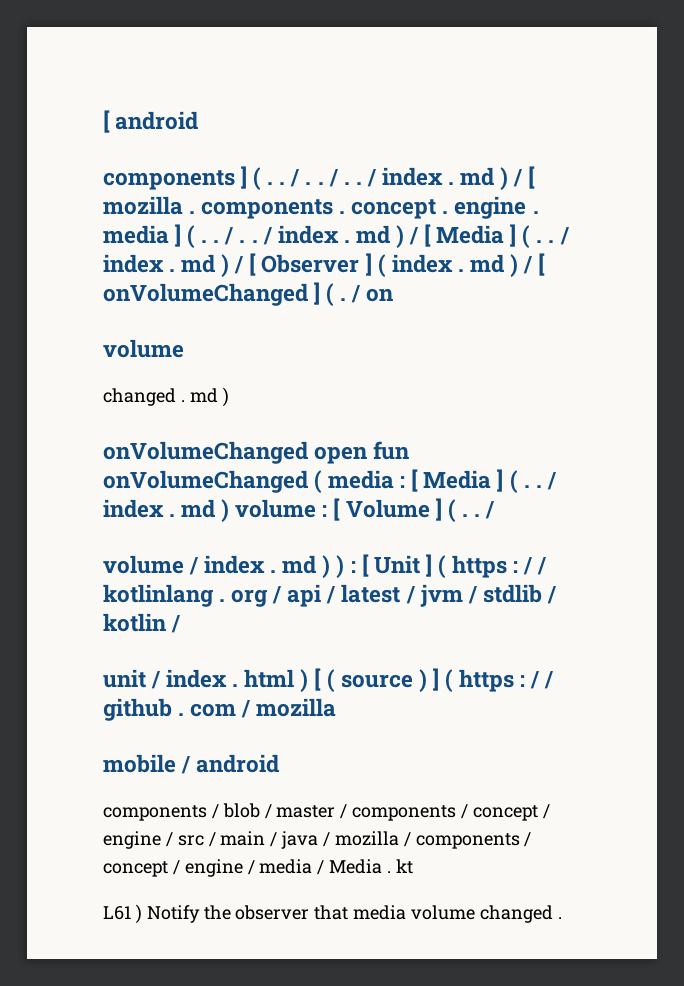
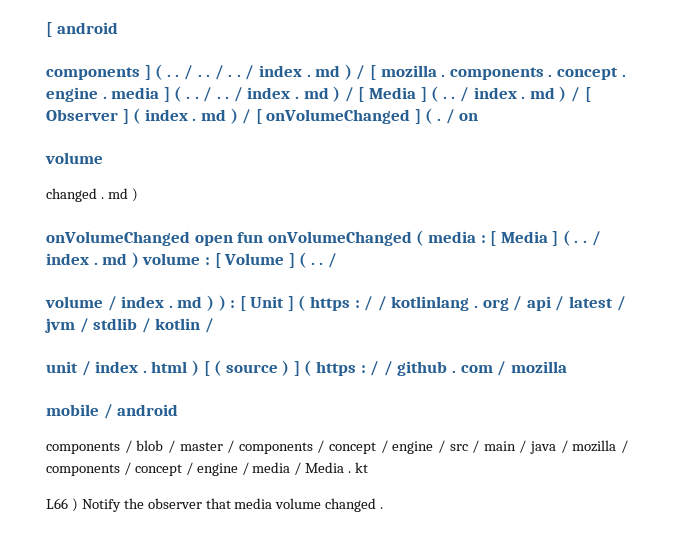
- L61 ) Notify the observer that media volume changed .
+ L66 ) Notify the observer that media volume changed .

